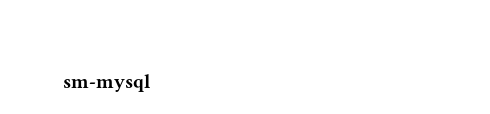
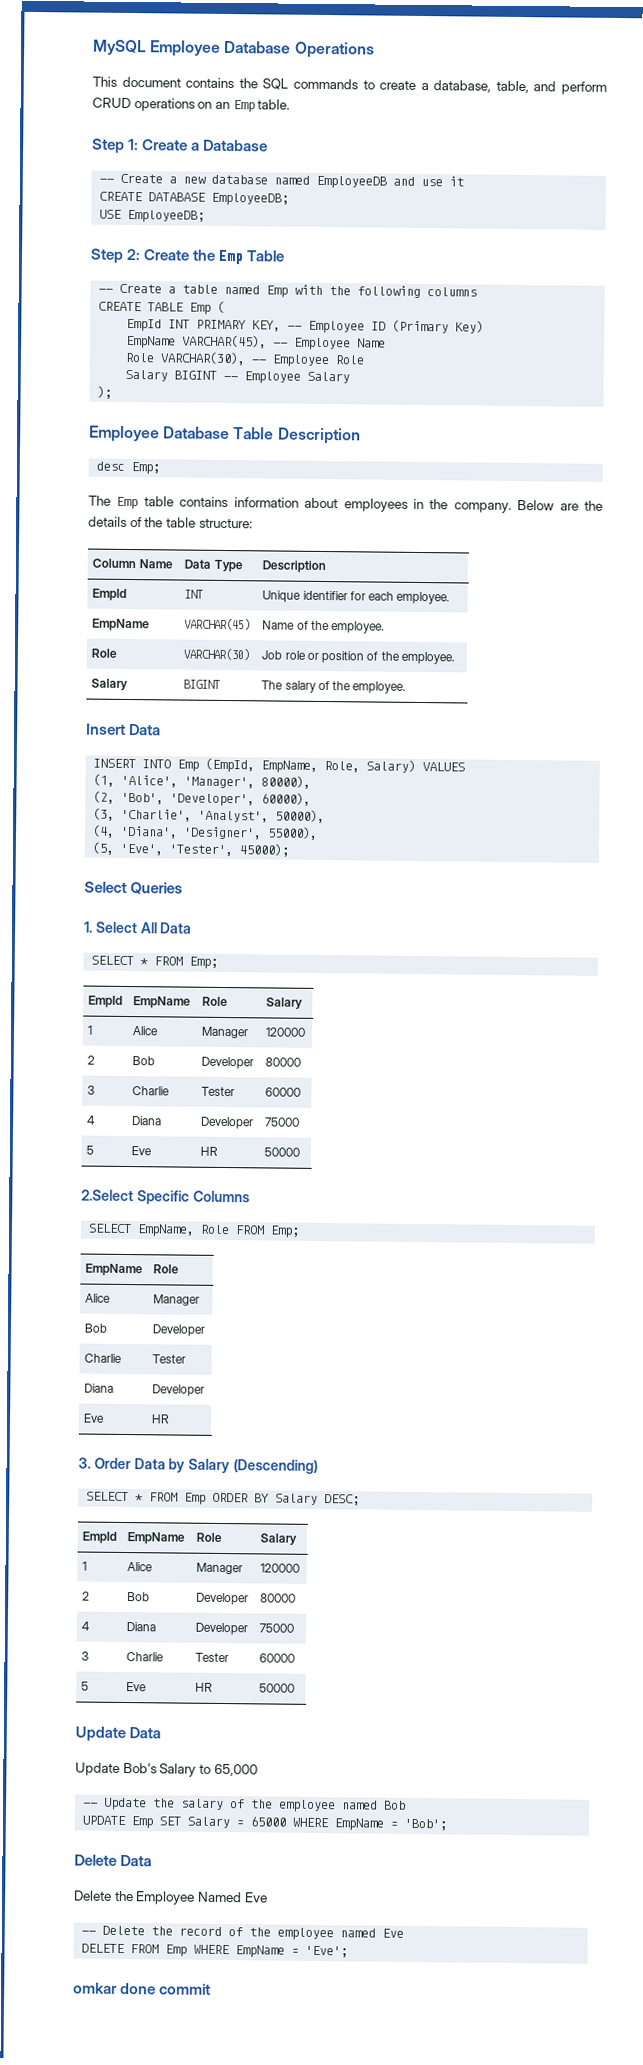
- sm-mysql
+ MySQL Employee Database Operations
+ This document contains the SQL commands to create a database, table, and perform CRUD operations on an Emp table.
+ Step 1: Create a Database
+ -- Create a new database named EmployeeDB and use it
+ CREATE DATABASE EmployeeDB;
+ USE EmployeeDB;
+ Step 2: Create the Emp Table
+ -- Create a table named Emp with the following columns
+ CREATE TABLE Emp (
+ EmpId INT PRIMARY KEY, -- Employee ID (Primary Key)
+ EmpName VARCHAR(45), -- Employee Name
+ Role VARCHAR(30), -- Employee Role
+ Salary BIGINT -- Employee Salary
+ );
+ Employee Database Table Description
+ desc Emp;
+ The Emp table contains information about employees in the company. Below are the details of the table structure:
+ Column Name | Data Type | Description
+ EmpId | INT | Unique identifier for each employee.
+ EmpName | VARCHAR(45) | Name of the employee.
+ Role | VARCHAR(30) | Job role or position of the employee.
+ Salary | BIGINT | The salary of the employee.
+ Insert Data
+ INSERT INTO Emp (EmpId, EmpName, Role, Salary) VALUES
+ (1, 'Alice', 'Manager', 80000),
+ (2, 'Bob', 'Developer', 60000),
+ (3, 'Charlie', 'Analyst', 50000),
+ (4, 'Diana', 'Designer', 55000),
+ (5, 'Eve', 'Tester', 45000);
+ Select Queries
+ 1. Select All Data
+ SELECT * FROM Emp;
+ EmpId | EmpName | Role | Salary
+ 1 | Alice | Manager | 120000
+ 2 | Bob | Developer | 80000
+ 3 | Charlie | Tester | 60000
+ 4 | Diana | Developer | 75000
+ 5 | Eve | HR | 50000
+ 2.Select Specific Columns
+ SELECT EmpName, Role FROM Emp;
+ EmpName | Role
+ Alice | Manager
+ Bob | Developer
+ Charlie | Tester
+ Diana | Developer
+ Eve | HR
+ 3. Order Data by Salary (Descending)
+ SELECT * FROM Emp ORDER BY Salary DESC;
+ EmpId | EmpName | Role | Salary
+ 1 | Alice | Manager | 120000
+ 2 | Bob | Developer | 80000
+ 4 | Diana | Developer | 75000
+ 3 | Charlie | Tester | 60000
+ 5 | Eve | HR | 50000
+ Update Data
+ Update Bob's Salary to 65,000
+ -- Update the salary of the employee named Bob
+ UPDATE Emp SET Salary = 65000 WHERE EmpName = 'Bob';
+ Delete Data
+ Delete the Employee Named Eve
+ -- Delete the record of the employee named Eve
+ DELETE FROM Emp WHERE EmpName = 'Eve';
+ omkar done commit

